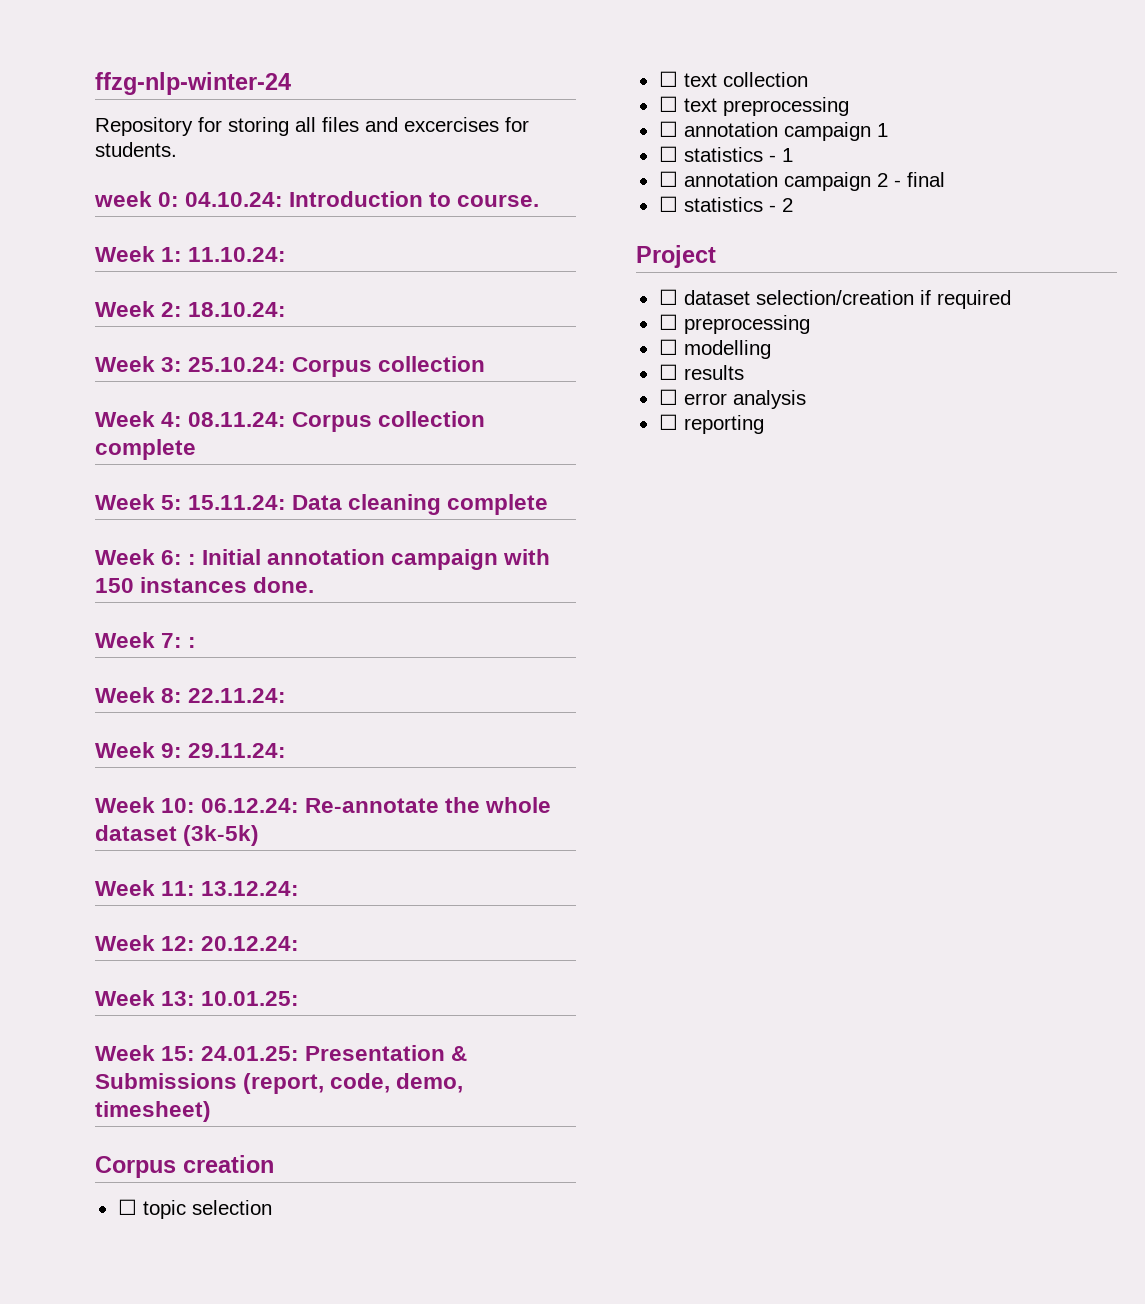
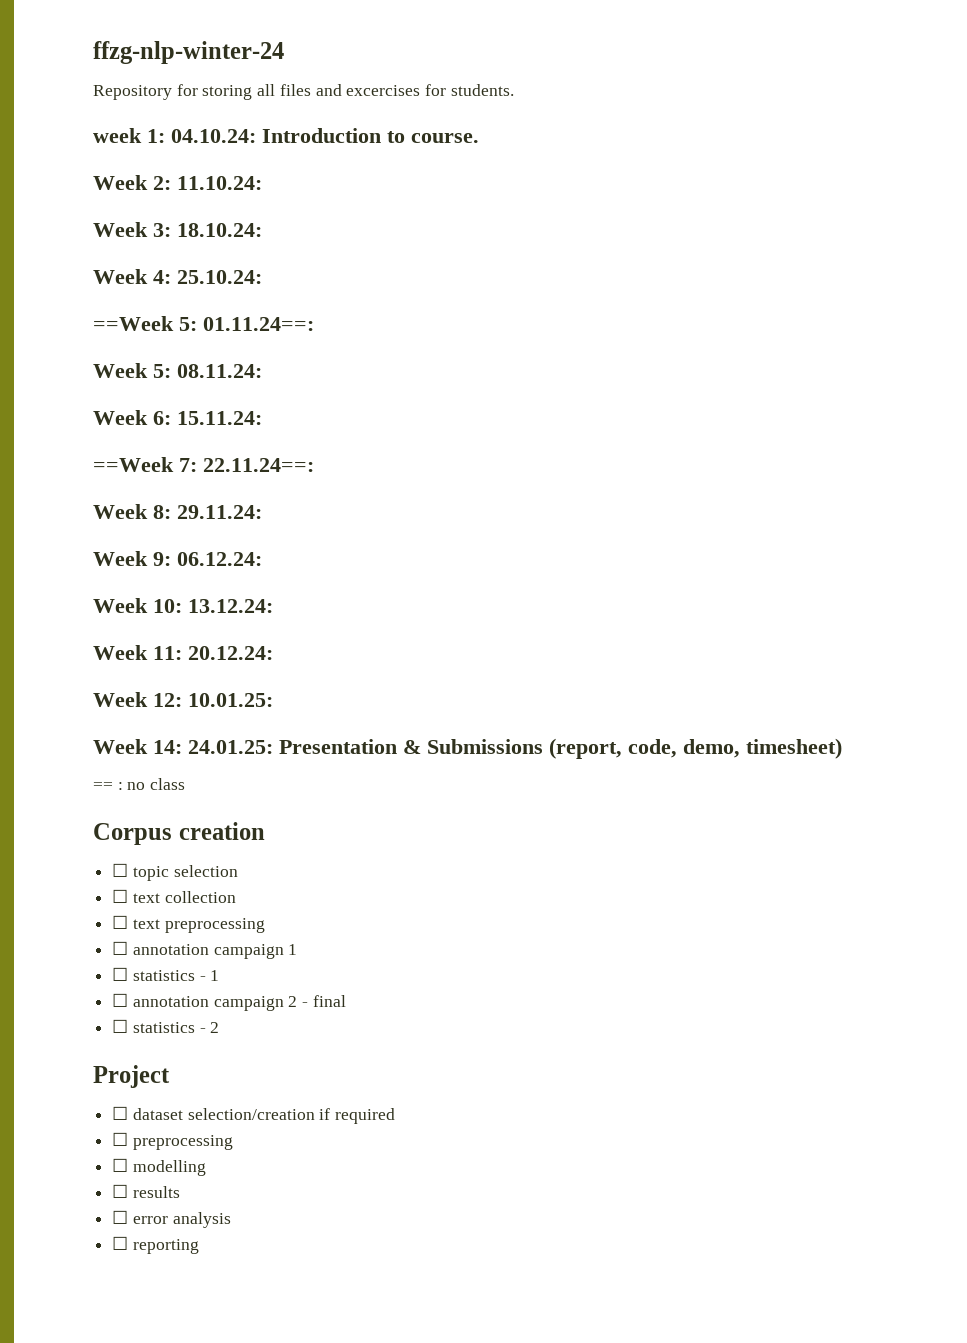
- week 0: 04.10.24: Introduction to course.
+ week 1: 04.10.24: Introduction to course.
- Week 1: 11.10.24:
+ Week 2: 11.10.24:
- Week 2: 18.10.24:
+ Week 3: 18.10.24:
- Week 3: 25.10.24: Corpus collection
- Week 4: 08.11.24: Corpus collection complete
- Week 5: 15.11.24: Data cleaning complete
- Week 6: : Initial annotation campaign with 150 instances done.
- Week 7: :
+ Week 4: 25.10.24:
+ ==Week 5: 01.11.24==:
+ Week 5: 08.11.24:
+ Week 6: 15.11.24:
+ ==Week 7: 22.11.24==:
- Week 8: 22.11.24:
+ Week 8: 29.11.24:
- Week 9: 29.11.24:
+ Week 9: 06.12.24:
- Week 10: 06.12.24: Re-annotate the whole dataset (3k-5k)
+ Week 10: 13.12.24:
- Week 11: 13.12.24:
+ Week 11: 20.12.24:
- Week 12: 20.12.24:
- Week 13: 10.01.25:
+ Week 12: 10.01.25:
- Week 15: 24.01.25: Presentation & Submissions (report, code, demo, timesheet)
+ Week 14: 24.01.25: Presentation & Submissions (report, code, demo, timesheet)
+ == : no class

